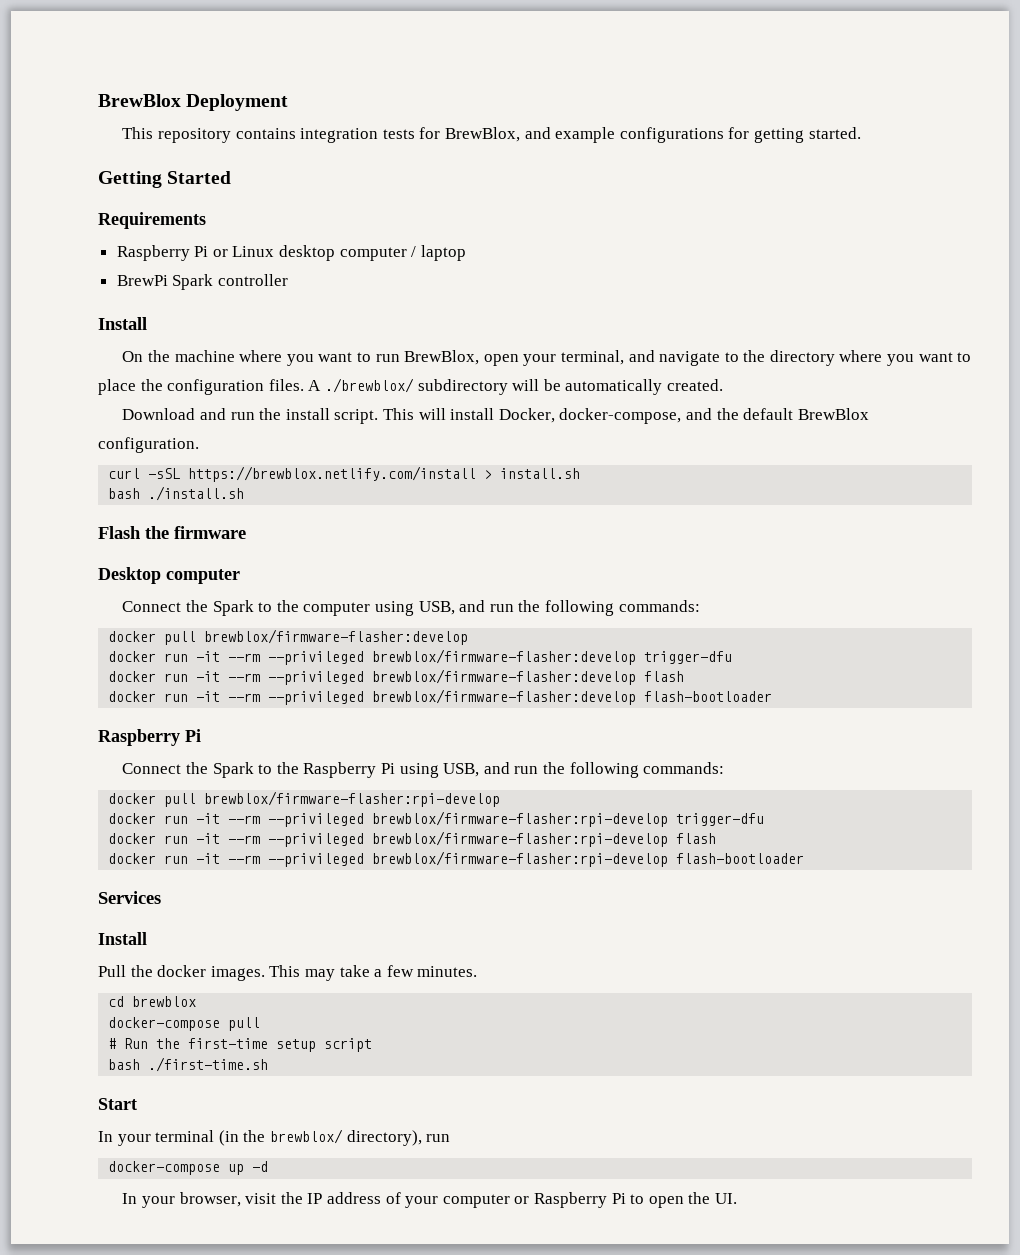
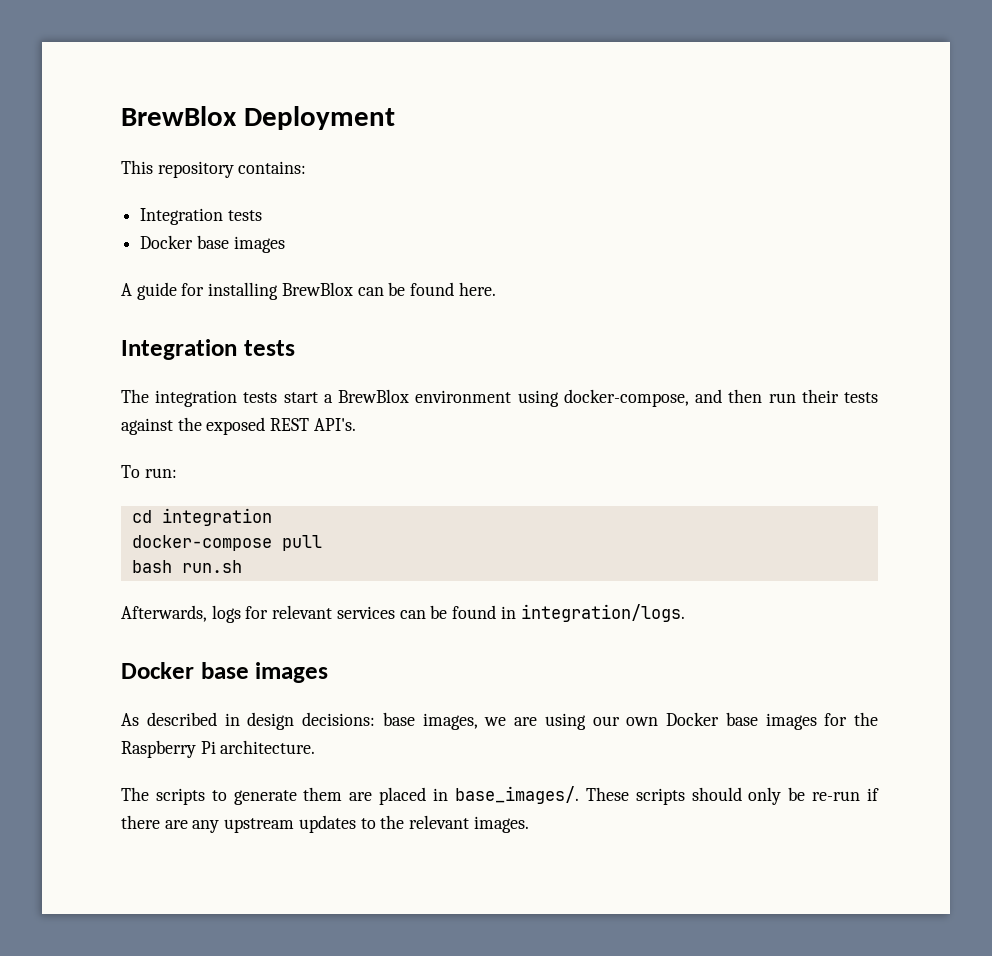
- This repository contains integration tests for BrewBlox, and example configurations for getting started.
- Getting Started
- Requirements
- Raspberry Pi or Linux desktop computer / laptop
- BrewPi Spark controller
- Install
- On the machine where you want to run BrewBlox, open your terminal, and navigate to the directory where you want to place the configuration files. A ./brewblox/ subdirectory will be automatically created.
- Download and run the install script. This will install Docker, docker-compose, and the default BrewBlox configuration.
- curl -sSL https://brewblox.netlify.com/install > install.sh
- bash ./install.sh
- Flash the firmware
- Desktop computer
- Connect the Spark to the computer using USB, and run the following commands:
- docker pull brewblox/firmware-flasher:develop
- docker run -it --rm --privileged brewblox/firmware-flasher:develop trigger-dfu
- docker run -it --rm --privileged brewblox/firmware-flasher:develop flash
- docker run -it --rm --privileged brewblox/firmware-flasher:develop flash-bootloader
- Raspberry Pi
- Connect the Spark to the Raspberry Pi using USB, and run the following commands:
- docker pull brewblox/firmware-flasher:rpi-develop
- docker run -it --rm --privileged brewblox/firmware-flasher:rpi-develop trigger-dfu
- docker run -it --rm --privileged brewblox/firmware-flasher:rpi-develop flash
- docker run -it --rm --privileged brewblox/firmware-flasher:rpi-develop flash-bootloader
- Services
- Install
- Pull the docker images. This may take a few minutes.
+ This repository contains:
+ Integration tests
+ Docker base images
+ A guide for installing BrewBlox can be found here.
+ Integration tests
+ The integration tests start a BrewBlox environment using docker-compose, and then run their tests against the exposed REST API's.
+ To run:
- cd brewblox
+ cd integration
- # Run the first-time setup script
- bash ./first-time.sh
- Start
- In your terminal (in the brewblox/ directory), run
- docker-compose up -d
- In your browser, visit the IP address of your computer or Raspberry Pi to open the UI.
+ bash run.sh
+ Afterwards, logs for relevant services can be found in integration/logs.
+ Docker base images
+ As described in design decisions: base images, we are using our own Docker base images for the Raspberry Pi architecture.
+ The scripts to generate them are placed in base_images/. These scripts should only be re-run if there are any upstream updates to the relevant images.

